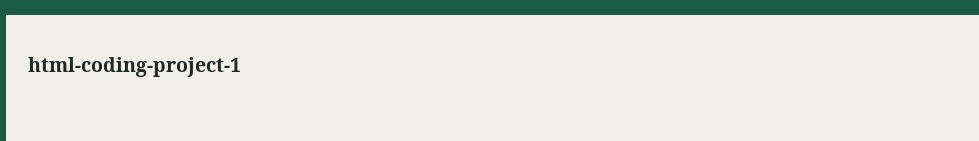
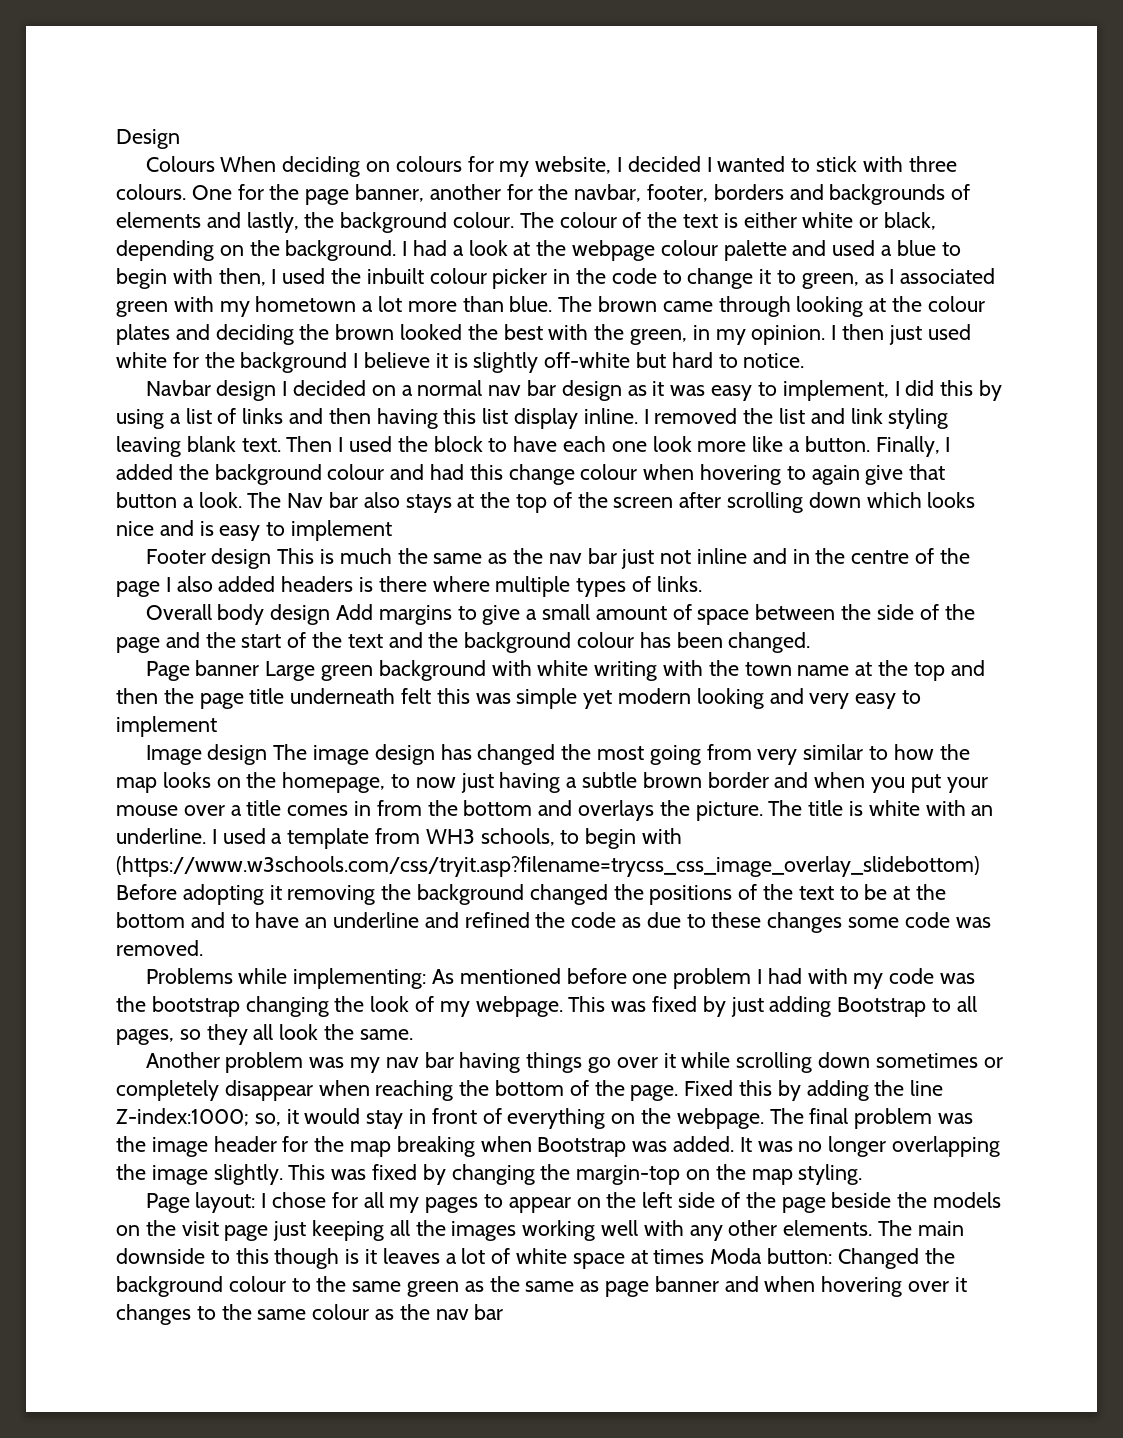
- html-coding-project-1
+ Design
+ Colours When deciding on colours for my website, I decided I wanted to stick with three colours. One for the page banner, another for the navbar, footer, borders and backgrounds of elements and lastly, the background colour. The colour of the text is either white or black, depending on the background. I had a look at the webpage colour palette and used a blue to begin with then, I used the inbuilt colour picker in the code to change it to green, as I associated green with my hometown a lot more than blue. The brown came through looking at the colour plates and deciding the brown looked the best with the green, in my opinion. I then just used white for the background I believe it is slightly off-white but hard to notice.
+ Navbar design I decided on a normal nav bar design as it was easy to implement, I did this by using a list of links and then having this list display inline. I removed the list and link styling leaving blank text. Then I used the block to have each one look more like a button. Finally, I added the background colour and had this change colour when hovering to again give that button a look. The Nav bar also stays at the top of the screen after scrolling down which looks nice and is easy to implement
+ Footer design This is much the same as the nav bar just not inline and in the centre of the page I also added headers is there where multiple types of links.
+ Overall body design Add margins to give a small amount of space between the side of the page and the start of the text and the background colour has been changed.
+ Page banner Large green background with white writing with the town name at the top and then the page title underneath felt this was simple yet modern looking and very easy to implement
+ Image design The image design has changed the most going from very similar to how the map looks on the homepage, to now just having a subtle brown border and when you put your mouse over a title comes in from the bottom and overlays the picture. The title is white with an underline. I used a template from WH3 schools, to begin with (https://www.w3schools.com/css/tryit.asp?filename=trycss_css_image_overlay_slidebottom) Before adopting it removing the background changed the positions of the text to be at the bottom and to have an underline and refined the code as due to these changes some code was removed.
+ Problems while implementing: As mentioned before one problem I had with my code was the bootstrap changing the look of my webpage. This was fixed by just adding Bootstrap to all pages, so they all look the same.
+ Another problem was my nav bar having things go over it while scrolling down sometimes or completely disappear when reaching the bottom of the page. Fixed this by adding the line Z-index:1000; so, it would stay in front of everything on the webpage. The final problem was the image header for the map breaking when Bootstrap was added. It was no longer overlapping the image slightly. This was fixed by changing the margin-top on the map styling.
+ Page layout: I chose for all my pages to appear on the left side of the page beside the models on the visit page just keeping all the images working well with any other elements. The main downside to this though is it leaves a lot of white space at times Moda button: Changed the background colour to the same green as the same as page banner and when hovering over it changes to the same colour as the nav bar

